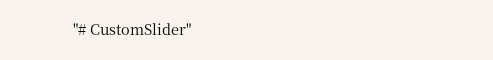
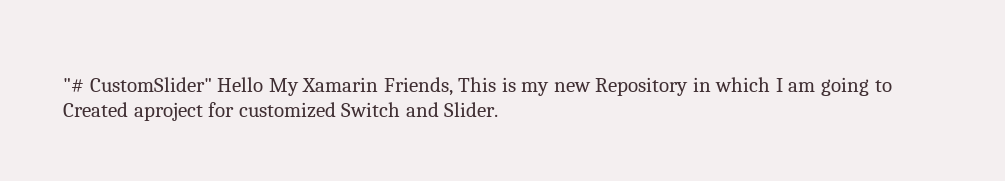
- "# CustomSlider"
+ "# CustomSlider" Hello My Xamarin Friends, This is my new Repository in which I am going to Created aproject for customized Switch and Slider.

